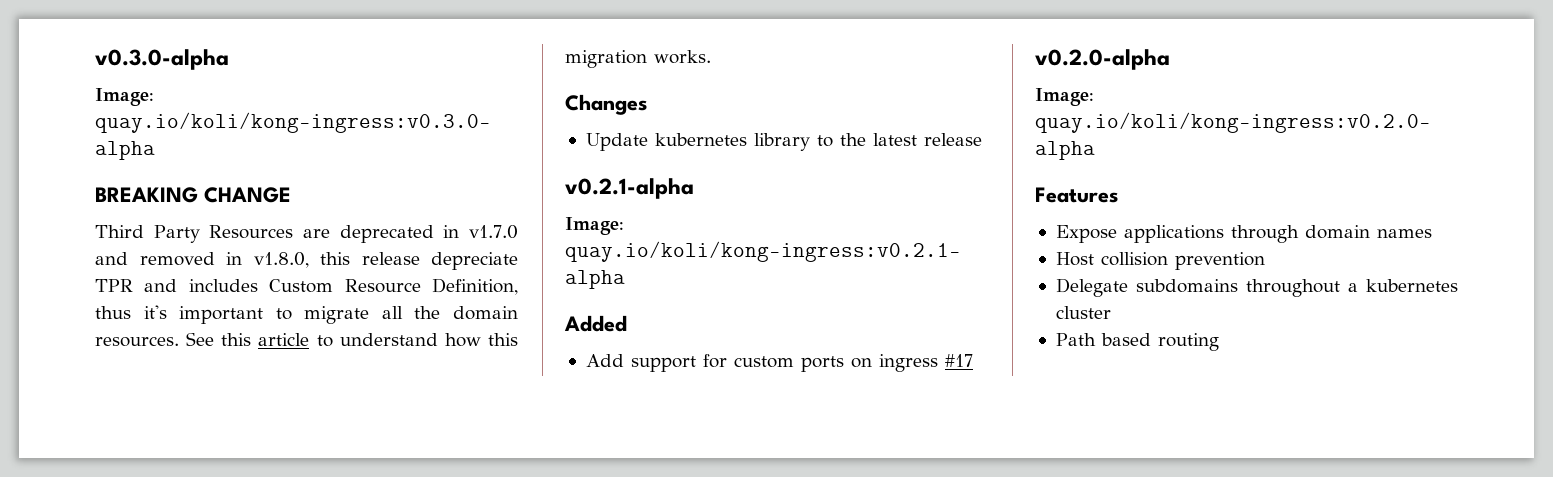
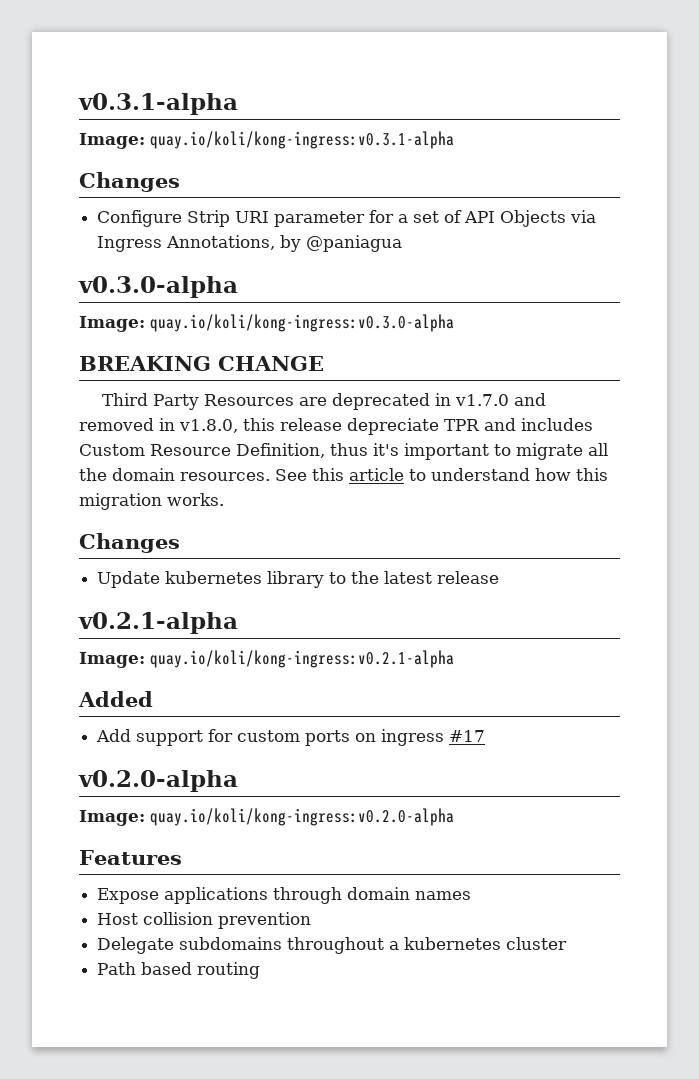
+ v0.3.1-alpha
+ Image: quay.io/koli/kong-ingress:v0.3.1-alpha
+ Changes
+ Configure Strip URI parameter for a set of API Objects via Ingress Annotations, by @paniagua

